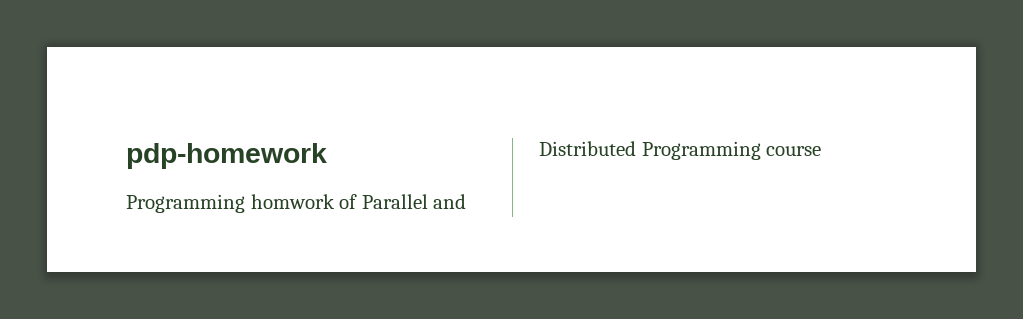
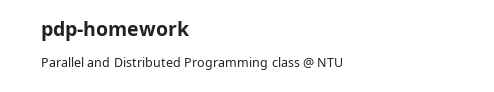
- Programming homwork of Parallel and Distributed Programming course
+ Parallel and Distributed Programming class @ NTU

